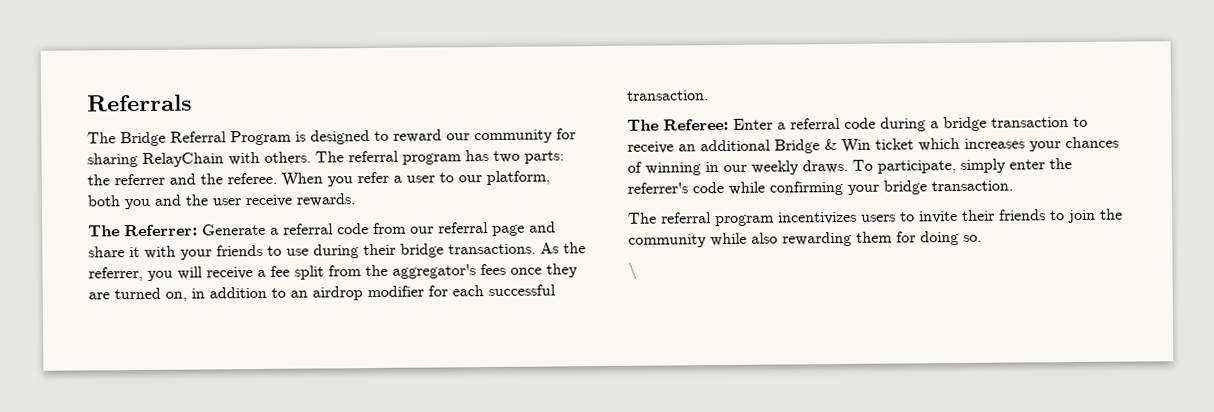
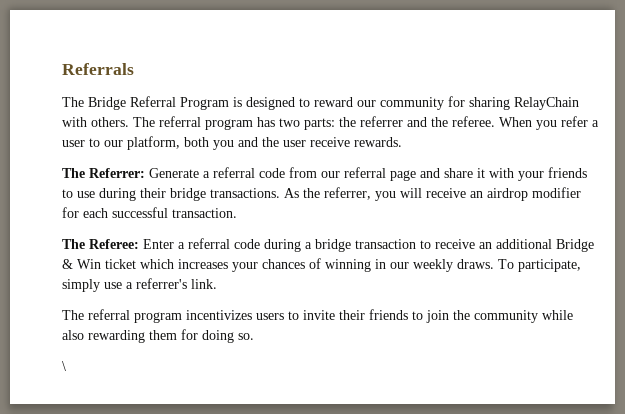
- As the referrer, you will receive a fee split from the aggregator's fees once they are turned on, in addition to an airdrop modifier for each successful transaction.
+ As the referrer, you will receive an airdrop modifier for each successful transaction.
- To participate, simply enter the referrer's code while confirming your bridge transaction.
+ To participate, simply use a referrer's link.

